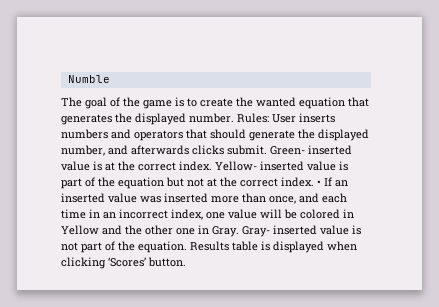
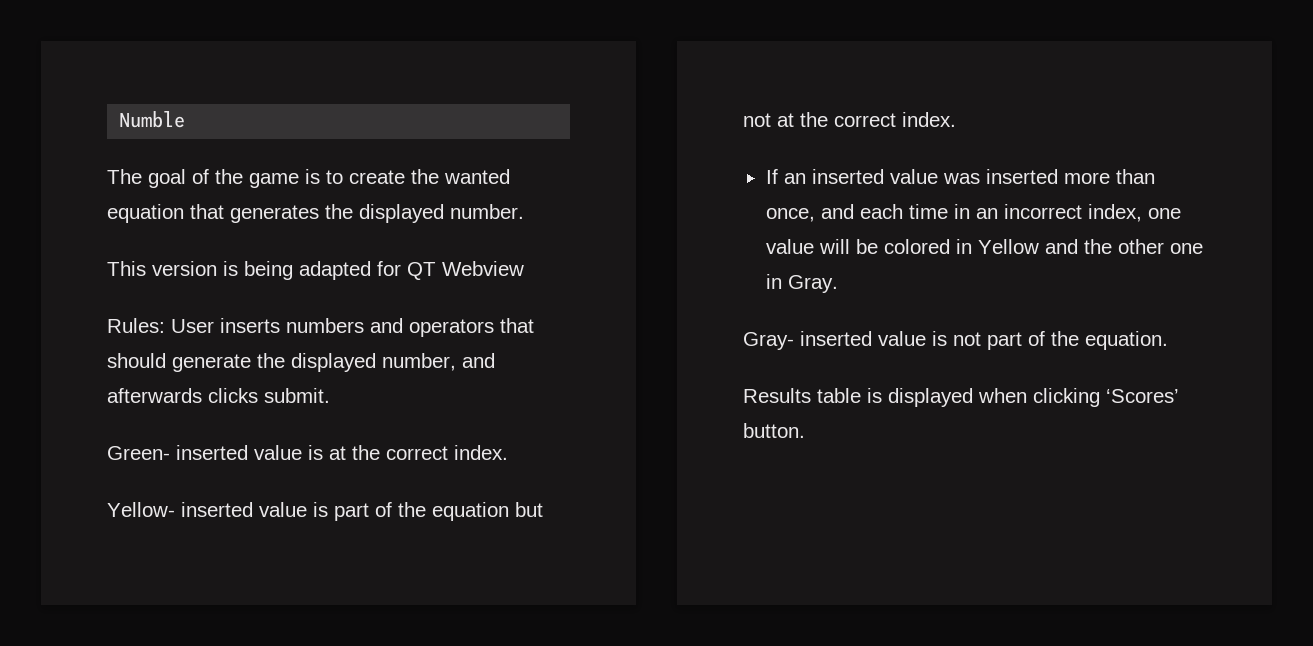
- The goal of the game is to create the wanted equation that generates the displayed number. Rules:
+ The goal of the game is to create the wanted equation that generates the displayed number.
+ This version is being adapted for QT Webview
+ Rules:
- User inserts numbers and operators that should generate the displayed number, and afterwards clicks submit. Green- inserted value is at the correct index. Yellow- inserted value is part of the equation but not at the correct index. • If an inserted value was inserted more than once, and each time in an incorrect index, one value will be colored in Yellow and the other one in Gray. Gray- inserted value is not part of the equation. Results table is displayed when clicking ‘Scores’ button.
+ User inserts numbers and operators that should generate the displayed number, and afterwards clicks submit.
+ Green- inserted value is at the correct index.
+ Yellow- inserted value is part of the equation but not at the correct index.
+ If an inserted value was inserted more than once, and each time in an incorrect index, one value will be colored in Yellow and the other one in Gray.
+ Gray- inserted value is not part of the equation.
+ Results table is displayed when clicking ‘Scores’ button.

